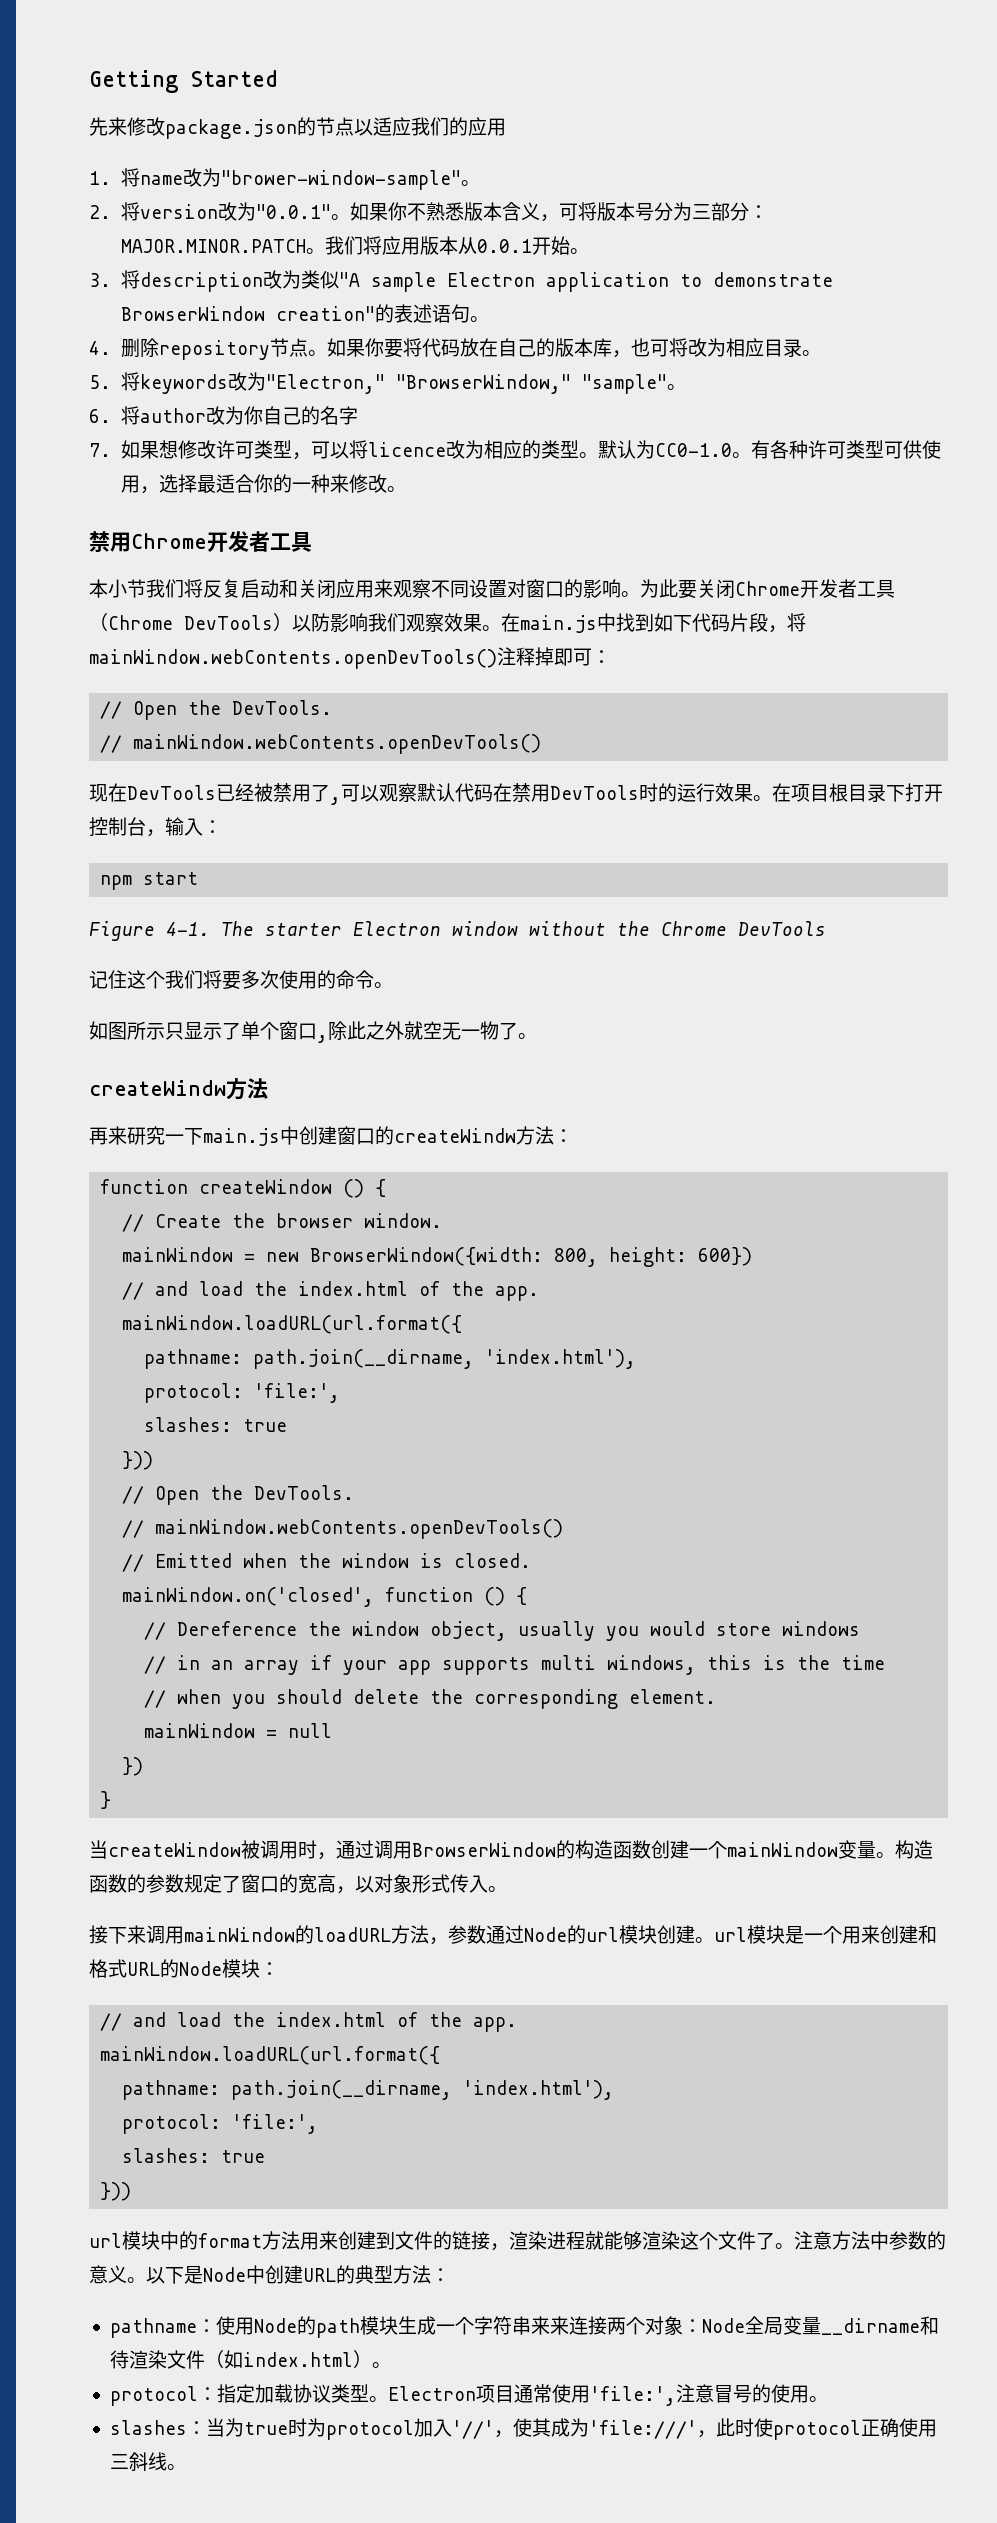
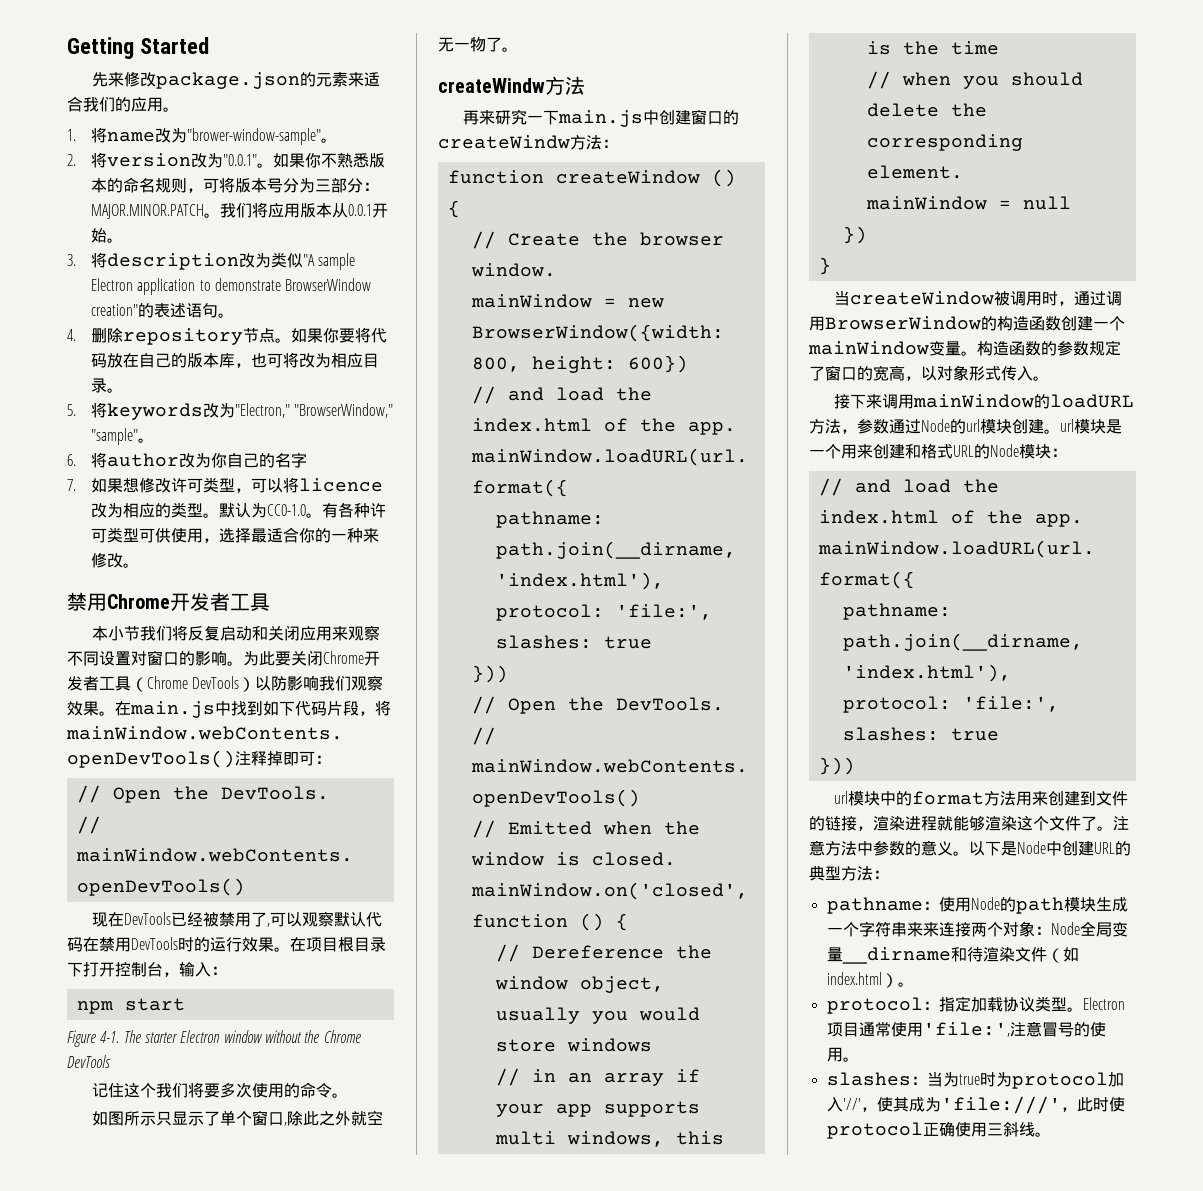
- 先来修改package.json的节点以适应我们的应用
+ 先来修改package.json的元素来适合我们的应用。
- 如果你不熟悉版本含义，可将版本号分为三部分：MAJOR.MINOR.PATCH。
+ 如果你不熟悉版本的命名规则，可将版本号分为三部分：MAJOR.MINOR.PATCH。

